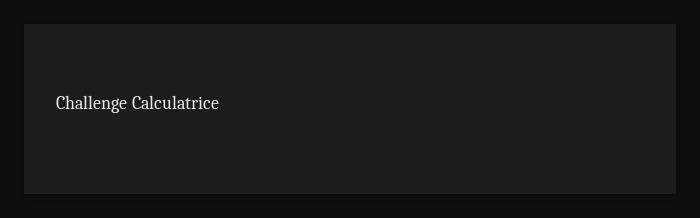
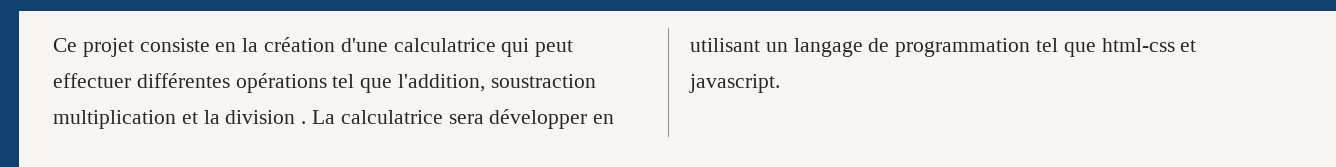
- Challenge Calculatrice
+ Ce projet consiste en la création d'une calculatrice qui peut effectuer différentes opérations tel que l'addition, soustraction multiplication et la division . La calculatrice sera développer en utilisant un langage de programmation tel que html-css et javascript.

